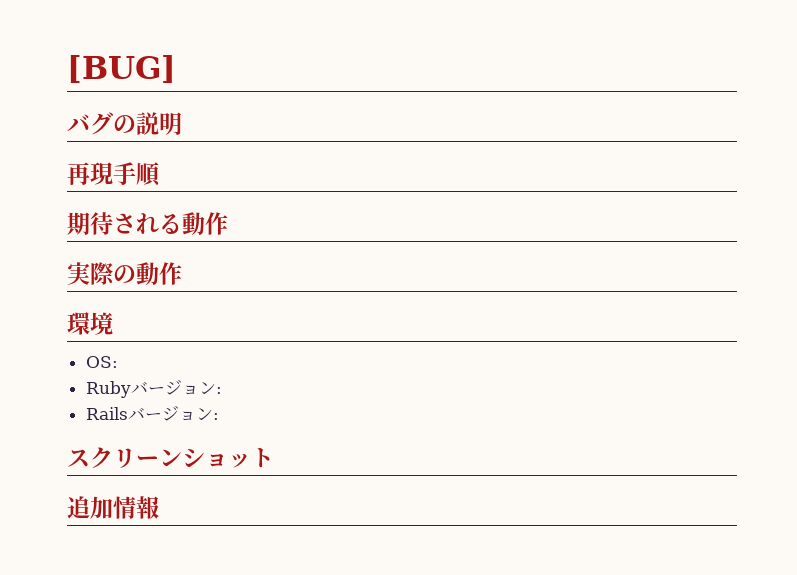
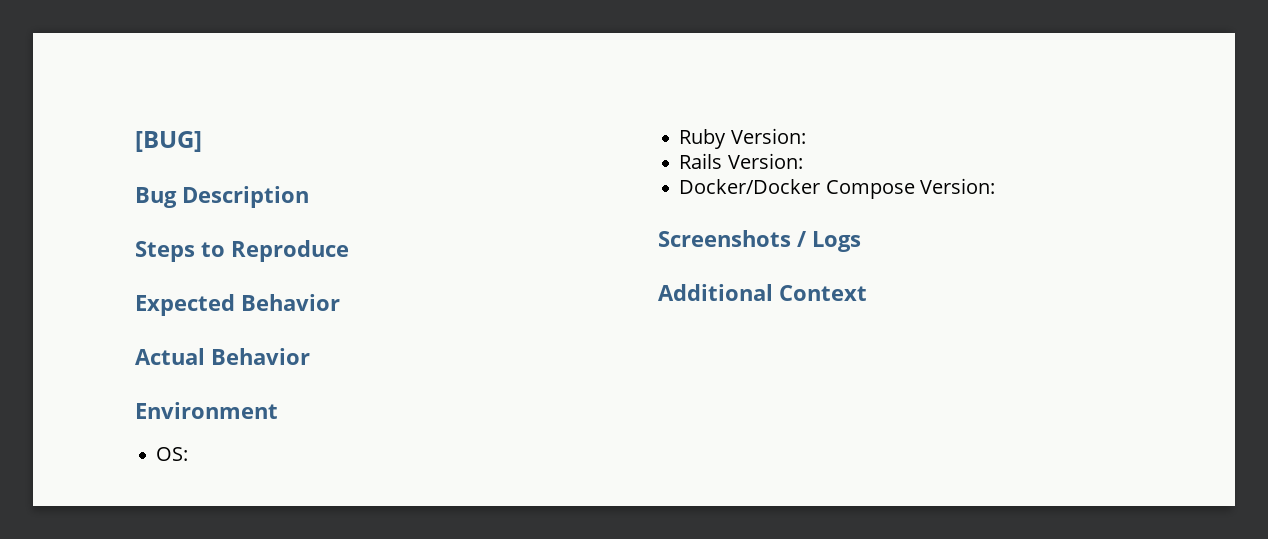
- バグの説明
- 再現手順
- 期待される動作
- 実際の動作
- 環境
+ Bug Description
+ Steps to Reproduce
+ Expected Behavior
+ Actual Behavior
+ Environment
  OS:
- Rubyバージョン:
- Railsバージョン:
- スクリーンショット
- 追加情報
+ Ruby Version:
+ Rails Version:
+ Docker/Docker Compose Version:
+ Screenshots / Logs
+ Additional Context

